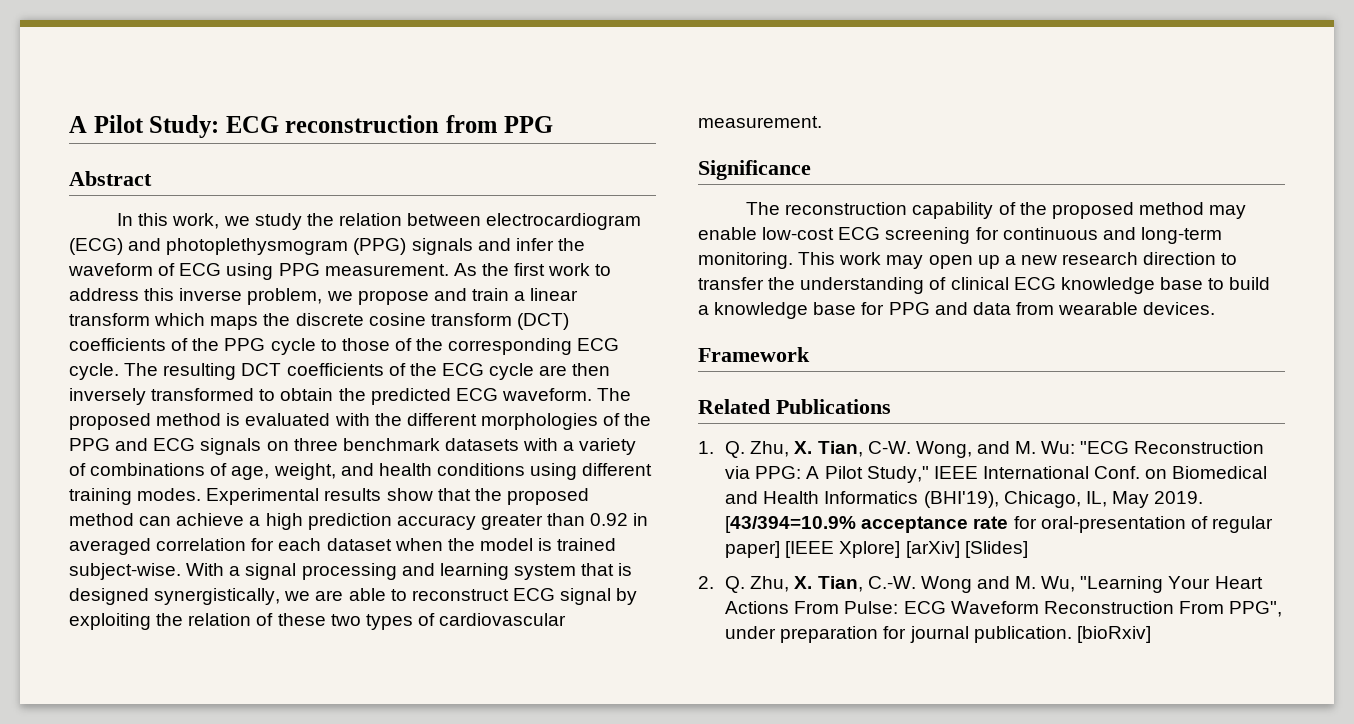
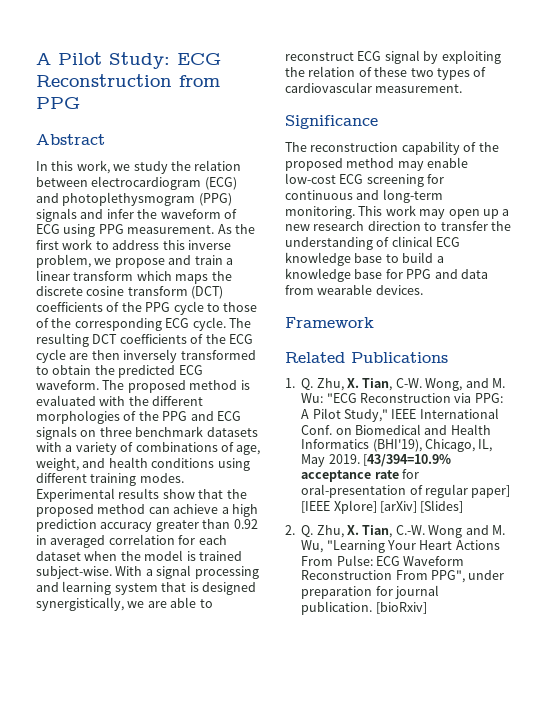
- A Pilot Study: ECG reconstruction from PPG
+ A Pilot Study: ECG Reconstruction from PPG

